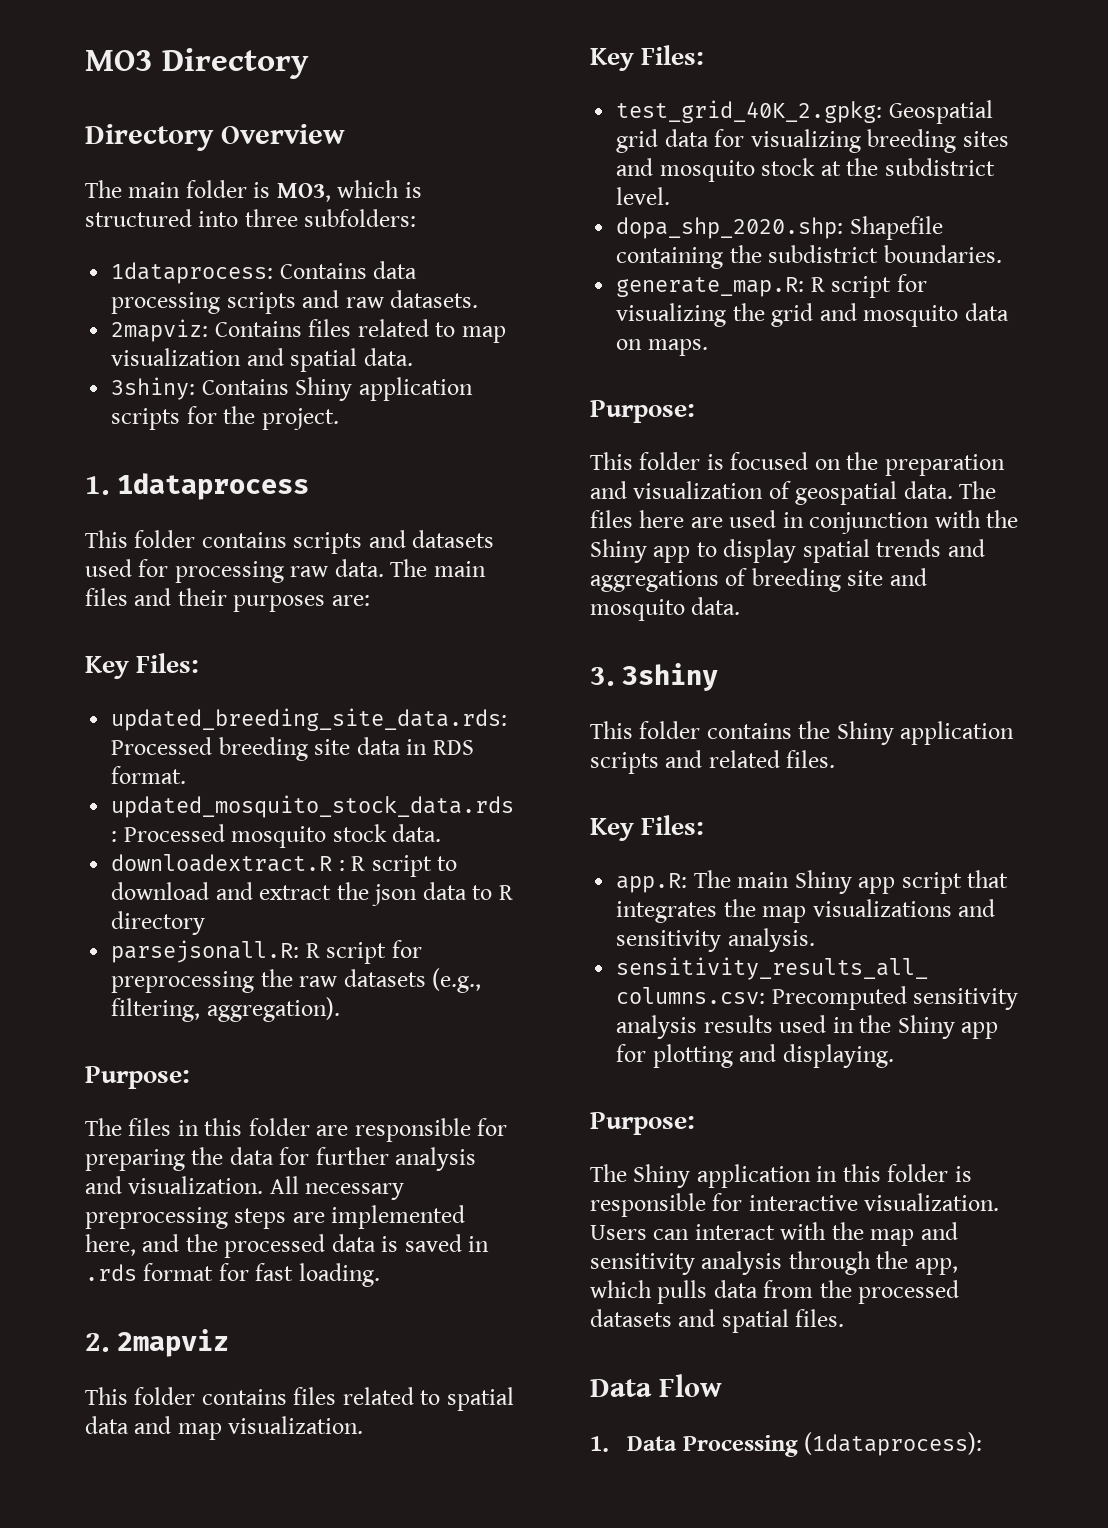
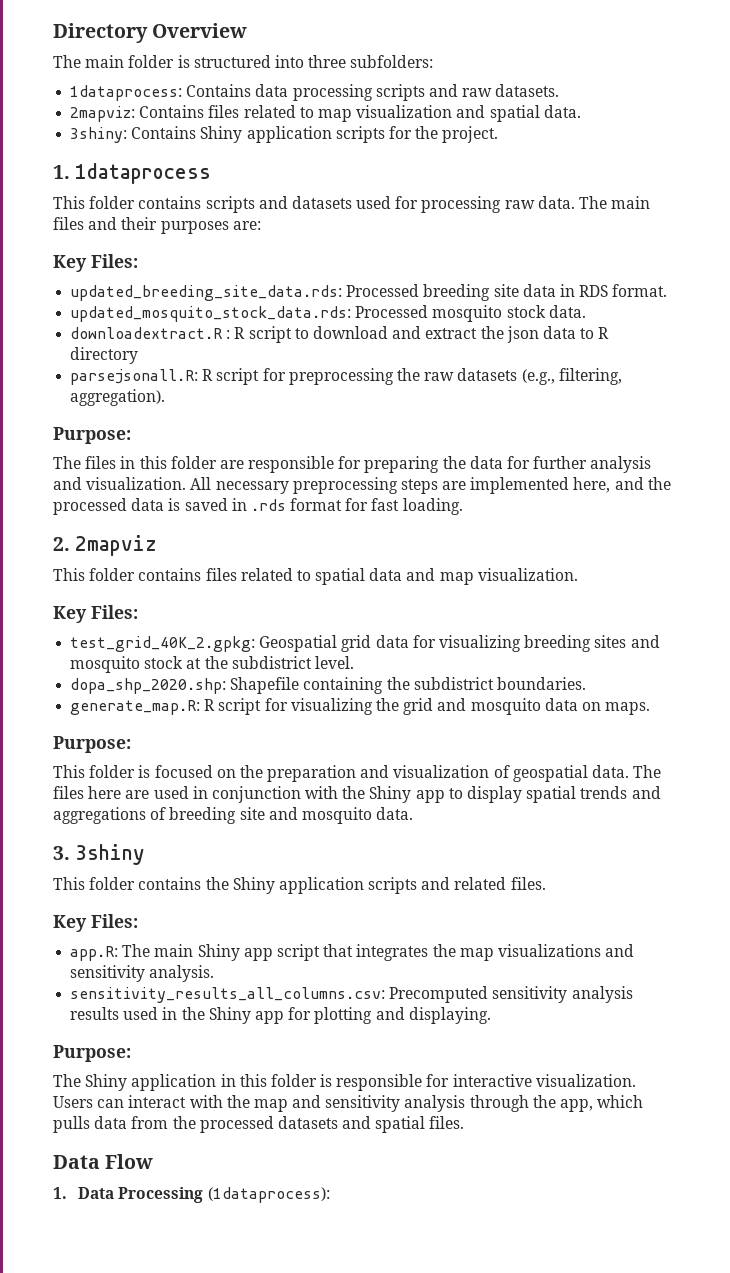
- MO3 Directory
- The main folder is MO3, which is structured into three subfolders:
+ The main folder is structured into three subfolders:

